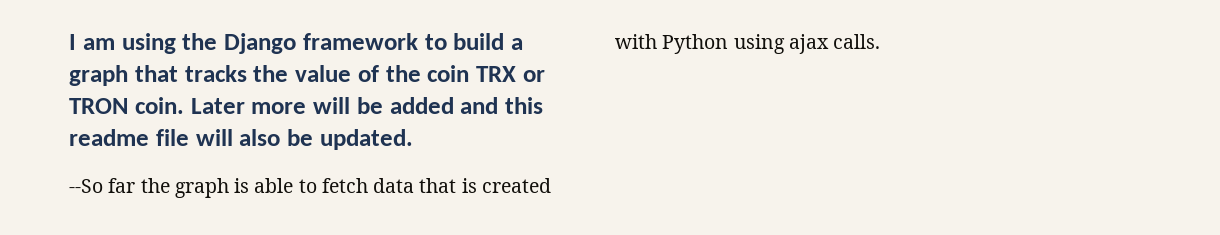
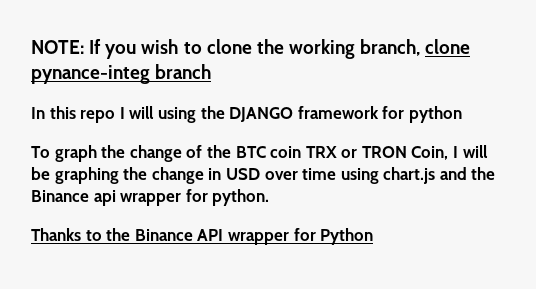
- I am using the Django framework to build a graph that tracks the value of the coin TRX or TRON coin. Later more will be added and this readme file will also be updated.
- --So far the graph is able to fetch data that is created with Python using ajax calls.
+ NOTE: If you wish to clone the working branch, clone pynance-integ branch
+ In this repo I will using the DJANGO framework for python
+ To graph the change of the BTC coin TRX or TRON Coin, I will be graphing the change in USD over time using chart.js and the Binance api wrapper for python.
+ Thanks to the Binance API wrapper for Python

